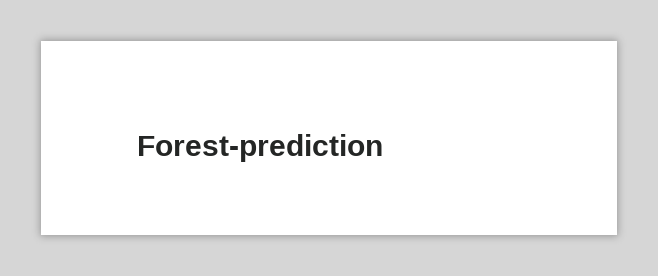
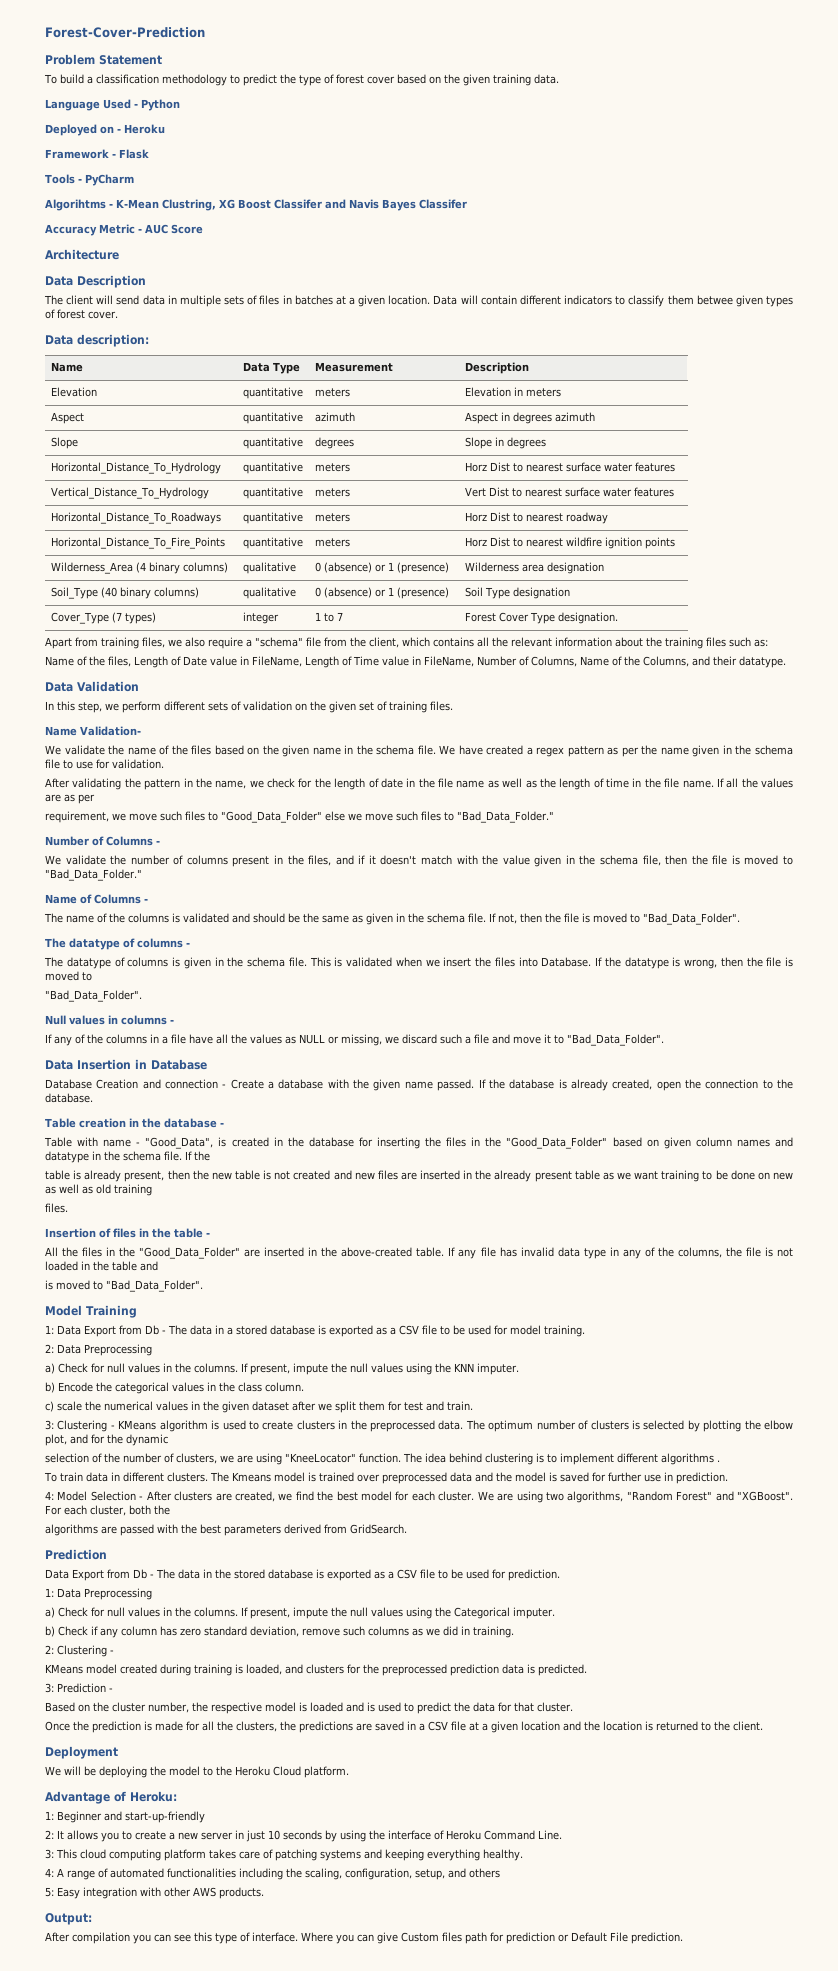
- Forest-prediction
+ Forest-Cover-Prediction
+ Problem Statement
+ To build a classification methodology to predict the type of forest cover based on the given training data.
+ Language Used - Python
+ Deployed on - Heroku
+ Framework - Flask
+ Tools - PyCharm
+ Algorihtms - K-Mean Clustring, XG Boost Classifer and Navis Bayes Classifer
+ Accuracy Metric - AUC Score
+ Architecture
+ Data Description
+ The client will send data in multiple sets of files in batches at a given location. Data will contain different indicators to classify them betwee given types of forest cover.
+ Data description:
+ Name | Data Type | Measurement | Description
+ Elevation | quantitative | meters | Elevation in meters
+ Aspect | quantitative | azimuth | Aspect in degrees azimuth
+ Slope | quantitative | degrees | Slope in degrees
+ Horizontal_Distance_To_Hydrology | quantitative | meters | Horz Dist to nearest surface water features
+ Vertical_Distance_To_Hydrology | quantitative | meters | Vert Dist to nearest surface water features
+ Horizontal_Distance_To_Roadways | quantitative | meters | Horz Dist to nearest roadway
+ Horizontal_Distance_To_Fire_Points | quantitative | meters | Horz Dist to nearest wildfire ignition points
+ Wilderness_Area (4 binary columns) | qualitative | 0 (absence) or 1 (presence) | Wilderness area designation
+ Soil_Type (40 binary columns) | qualitative | 0 (absence) or 1 (presence) | Soil Type designation
+ Cover_Type (7 types) | integer | 1 to 7 | Forest Cover Type designation.
+ Apart from training files, we also require a "schema" file from the client, which contains all the relevant information about the training files such as:
+ Name of the files, Length of Date value in FileName, Length of Time value in FileName, Number of Columns, Name of the Columns, and their datatype.
+ Data Validation
+ In this step, we perform different sets of validation on the given set of training files.
+ Name Validation-
+ We validate the name of the files based on the given name in the schema file. We have created a regex pattern as per the name given in the schema file to use for validation.
+ After validating the pattern in the name, we check for the length of date in the file name as well as the length of time in the file name. If all the values are as per
+ requirement, we move such files to "Good_Data_Folder" else we move such files to "Bad_Data_Folder."
+ Number of Columns -
+ We validate the number of columns present in the files, and if it doesn't match with the value given in the schema file, then the file is moved to "Bad_Data_Folder."
+ Name of Columns -
+ The name of the columns is validated and should be the same as given in the schema file. If not, then the file is moved to "Bad_Data_Folder".
+ The datatype of columns -
+ The datatype of columns is given in the schema file. This is validated when we insert the files into Database. If the datatype is wrong, then the file is moved to
+ "Bad_Data_Folder".
+ Null values in columns -
+ If any of the columns in a file have all the values as NULL or missing, we discard such a file and move it to "Bad_Data_Folder".
+ Data Insertion in Database
+ Database Creation and connection - Create a database with the given name passed. If the database is already created, open the connection to the database.
+ Table creation in the database -
+ Table with name - "Good_Data", is created in the database for inserting the files in the "Good_Data_Folder" based on given column names and datatype in the schema file. If the
+ table is already present, then the new table is not created and new files are inserted in the already present table as we want training to be done on new as well as old training
+ files.
+ Insertion of files in the table -
+ All the files in the "Good_Data_Folder" are inserted in the above-created table. If any file has invalid data type in any of the columns, the file is not loaded in the table and
+ is moved to "Bad_Data_Folder".
+ Model Training
+ 1: Data Export from Db - The data in a stored database is exported as a CSV file to be used for model training.
+ 2: Data Preprocessing
+ a) Check for null values in the columns. If present, impute the null values using the KNN imputer.
+ b) Encode the categorical values in the class column.
+ c) scale the numerical values in the given dataset after we split them for test and train.
+ 3: Clustering - KMeans algorithm is used to create clusters in the preprocessed data. The optimum number of clusters is selected by plotting the elbow plot, and for the dynamic
+ selection of the number of clusters, we are using "KneeLocator" function. The idea behind clustering is to implement different algorithms .
+ To train data in different clusters. The Kmeans model is trained over preprocessed data and the model is saved for further use in prediction.
+ 4: Model Selection - After clusters are created, we find the best model for each cluster. We are using two algorithms, "Random Forest" and "XGBoost". For each cluster, both the
+ algorithms are passed with the best parameters derived from GridSearch.
+ Prediction
+ Data Export from Db - The data in the stored database is exported as a CSV file to be used for prediction.
+ 1: Data Preprocessing
+ a) Check for null values in the columns. If present, impute the null values using the Categorical imputer.
+ b) Check if any column has zero standard deviation, remove such columns as we did in training.
+ 2: Clustering -
+ KMeans model created during training is loaded, and clusters for the preprocessed prediction data is predicted.
+ 3: Prediction -
+ Based on the cluster number, the respective model is loaded and is used to predict the data for that cluster.
+ Once the prediction is made for all the clusters, the predictions are saved in a CSV file at a given location and the location is returned to the client.
+ Deployment
+ We will be deploying the model to the Heroku Cloud platform.
+ Advantage of Heroku:
+ 1: Beginner and start-up-friendly
+ 2: It allows you to create a new server in just 10 seconds by using the interface of Heroku Command Line.
+ 3: This cloud computing platform takes care of patching systems and keeping everything healthy.
+ 4: A range of automated functionalities including the scaling, configuration, setup, and others
+ 5: Easy integration with other AWS products.
+ Output:
+ After compilation you can see this type of interface. Where you can give Custom files path for prediction or Default File prediction.

